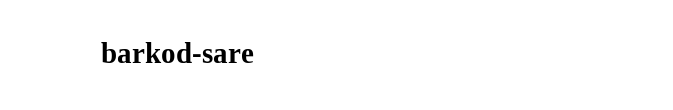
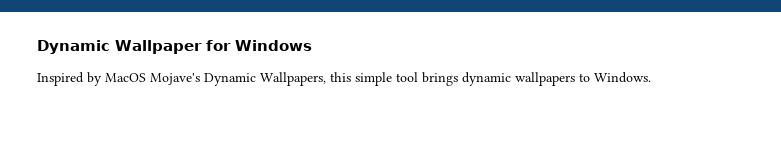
- barkod-sare
+ Dynamic Wallpaper for Windows
+ Inspired by MacOS Mojave's Dynamic Wallpapers, this simple tool brings dynamic wallpapers to Windows.

